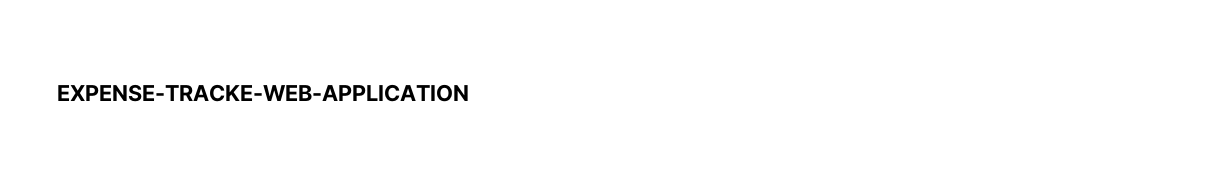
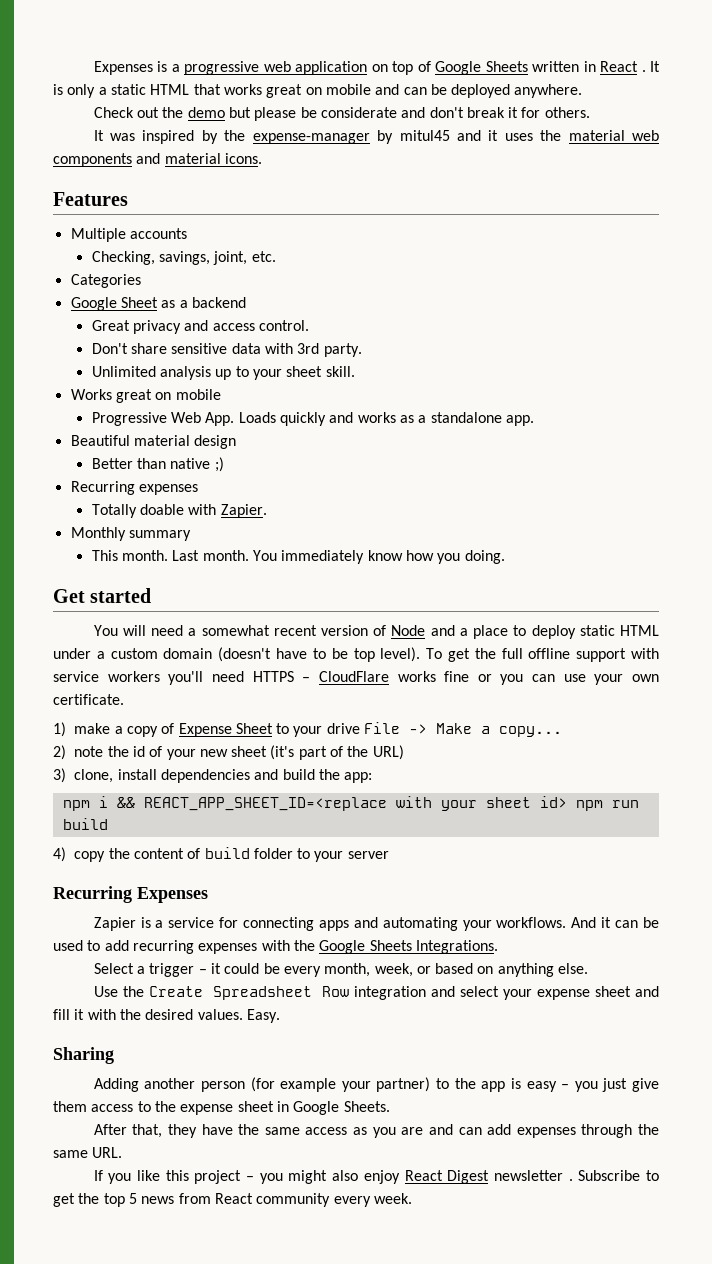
- EXPENSE-TRACKE-WEB-APPLICATION
+ Expenses is a progressive web application on top of Google Sheets written in React . It is only a static HTML that works great on mobile and can be deployed anywhere.
+ Check out the demo but please be considerate and don't break it for others.
+ It was inspired by the expense-manager by mitul45 and it uses the material web components and material icons.
+ Features
+ Multiple accounts
+ Checking, savings, joint, etc.
+ Categories
+ Google Sheet as a backend
+ Great privacy and access control.
+ Don't share sensitive data with 3rd party.
+ Unlimited analysis up to your sheet skill.
+ Works great on mobile
+ Progressive Web App. Loads quickly and works as a standalone app.
+ Beautiful material design
+ Better than native ;)
+ Recurring expenses
+ Totally doable with Zapier.
+ Monthly summary
+ This month. Last month. You immediately know how you doing.
+ Get started
+ You will need a somewhat recent version of Node and a place to deploy static HTML under a custom domain (doesn't have to be top level). To get the full offline support with service workers you'll need HTTPS – CloudFlare works fine or you can use your own certificate.
+ 1) make a copy of Expense Sheet to your drive File -> Make a copy...
+ 2) note the id of your new sheet (it's part of the URL)
+ 3) clone, install dependencies and build the app:
+ npm i && REACT_APP_SHEET_ID=<replace with your sheet id> npm run build
+ 4) copy the content of build folder to your server
+ Recurring Expenses
+ Zapier is a service for connecting apps and automating your workflows. And it can be used to add recurring expenses with the Google Sheets Integrations.
+ Select a trigger – it could be every month, week, or based on anything else.
+ Use the Create Spreadsheet Row integration and select your expense sheet and fill it with the desired values. Easy.
+ Sharing
+ Adding another person (for example your partner) to the app is easy – you just give them access to the expense sheet in Google Sheets.
+ After that, they have the same access as you are and can add expenses through the same URL.
+ If you like this project – you might also enjoy React Digest newsletter . Subscribe to get the top 5 news from React community every week.

